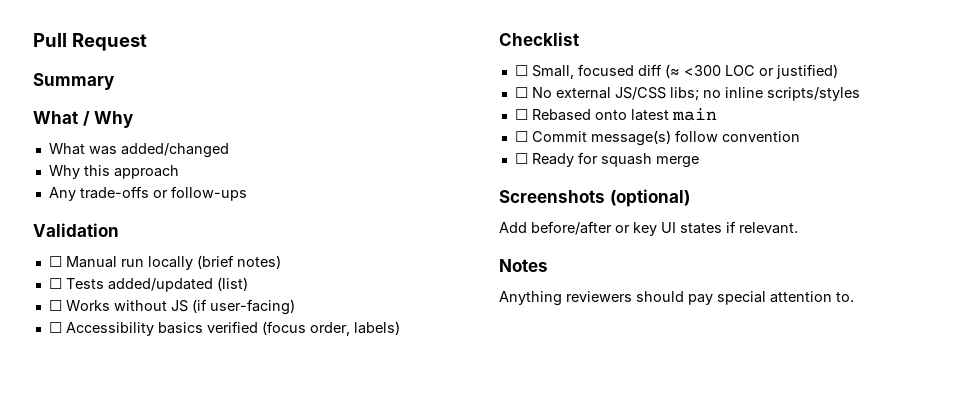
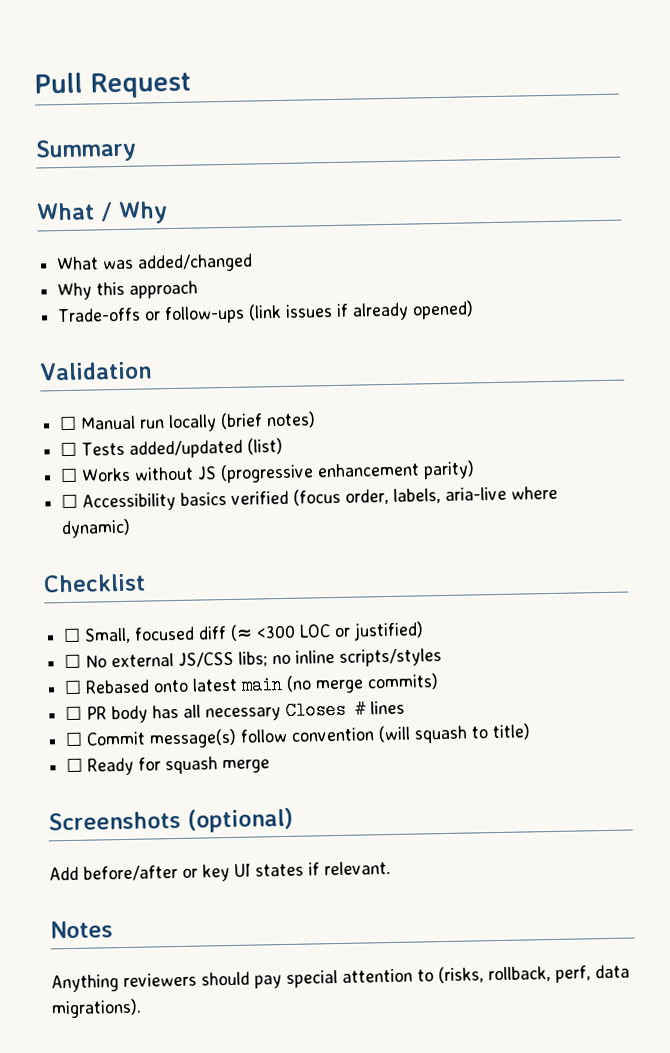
- Any trade-offs or follow-ups
+ Trade-offs or follow-ups (link issues if already opened)
- ☐ Works without JS (if user-facing)
+ ☐ Works without JS (progressive enhancement parity)
- ☐ Accessibility basics verified (focus order, labels)
+ ☐ Accessibility basics verified (focus order, labels, aria-live where dynamic)
- ☐ Rebased onto latest main
+ ☐ Rebased onto latest main (no merge commits)
+ ☐ PR body has all necessary Closes # lines
- ☐ Commit message(s) follow convention
+ ☐ Commit message(s) follow convention (will squash to title)
- Anything reviewers should pay special attention to.
+ Anything reviewers should pay special attention to (risks, rollback, perf, data migrations).

